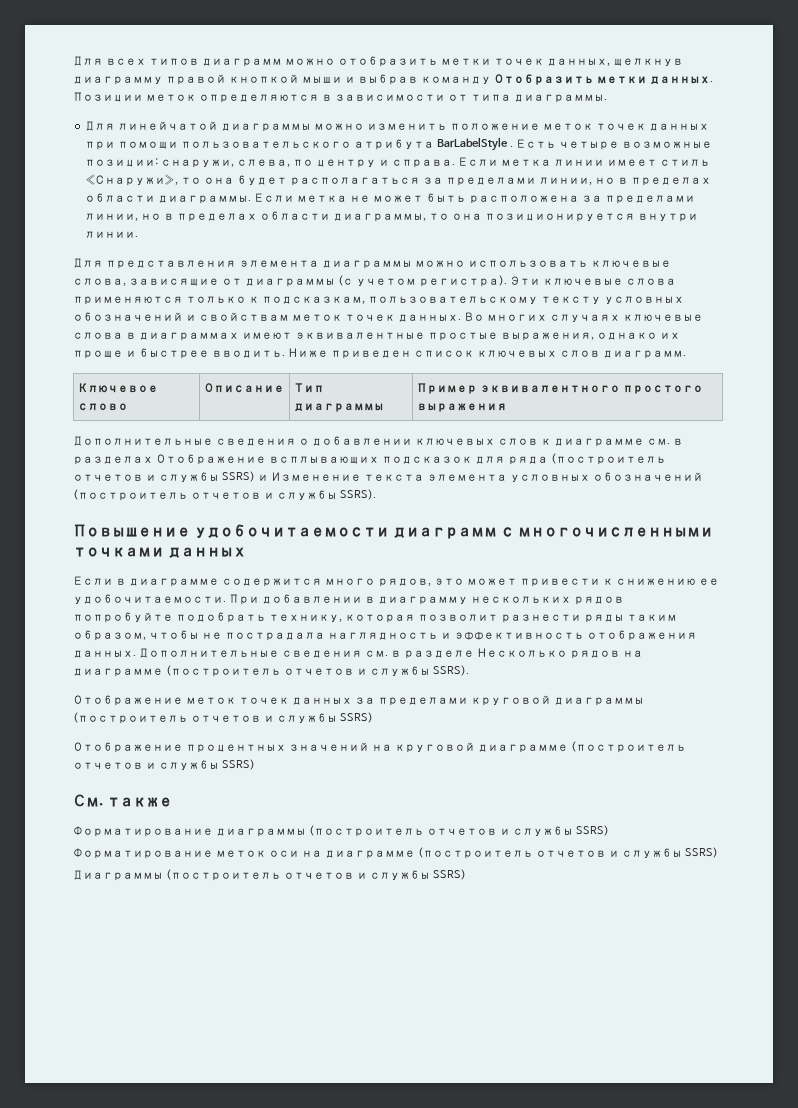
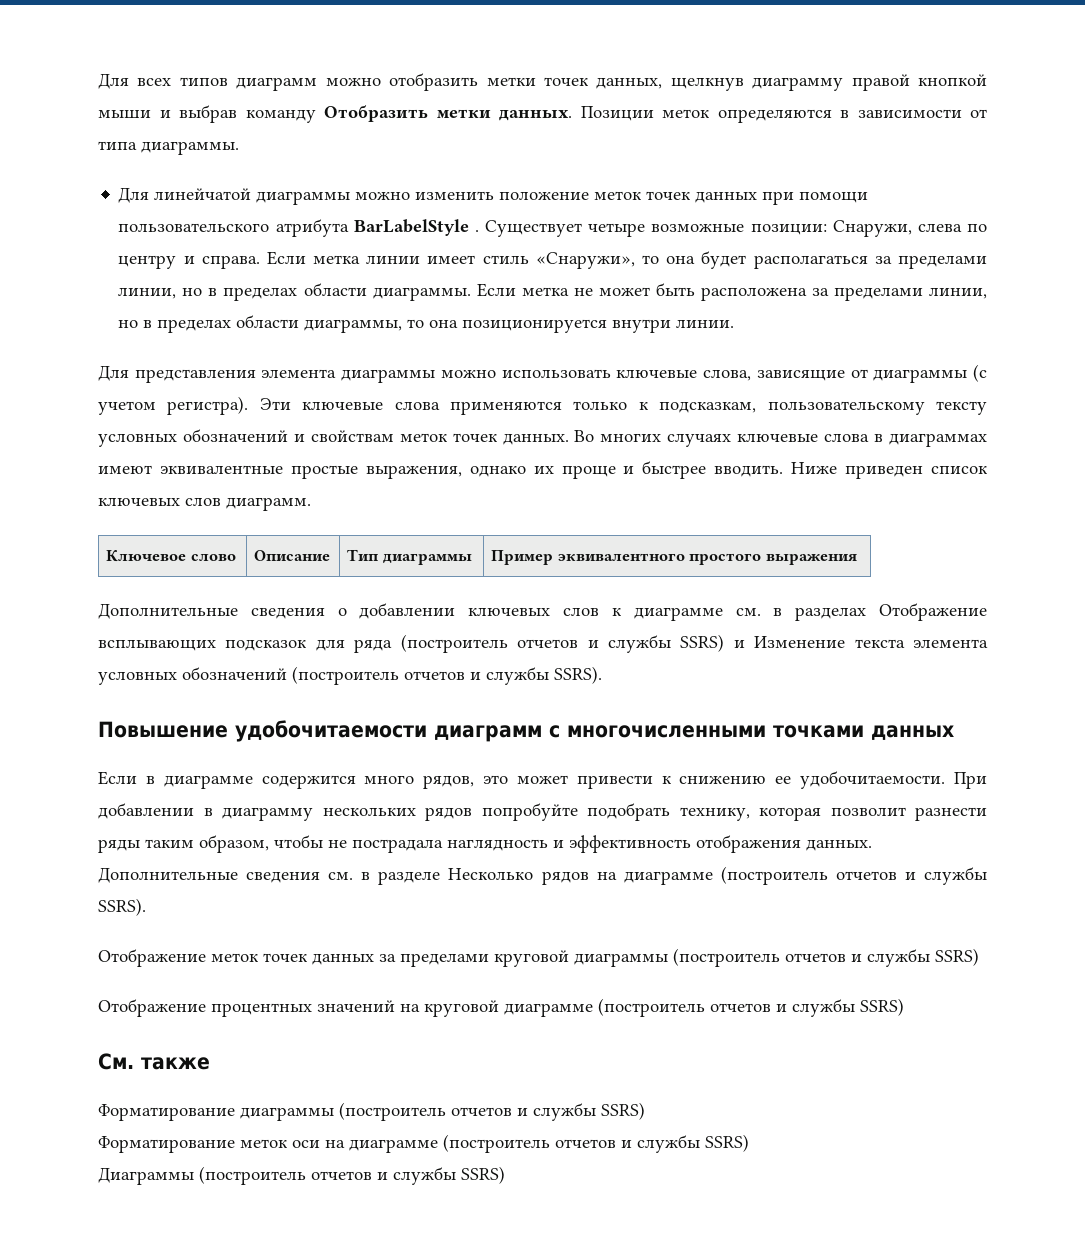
- Есть четыре возможные позиции: снаружи, слева, по центру и справа.
+ Существует четыре возможные позиции: Снаружи, слева по центру и справа.

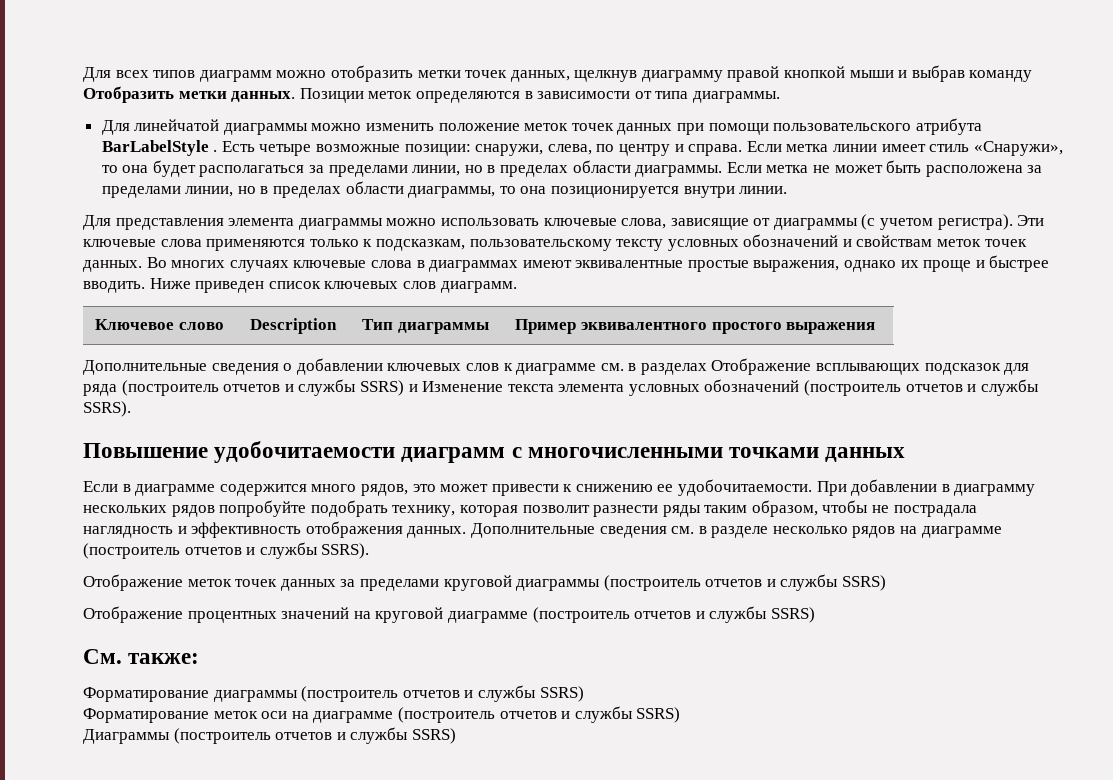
- Существует четыре возможные позиции: Снаружи, слева по центру и справа.
+ Есть четыре возможные позиции: снаружи, слева, по центру и справа.
- Ключевое слово | Описание | Тип диаграммы | Пример эквивалентного простого выражения
+ Ключевое слово | Description | Тип диаграммы | Пример эквивалентного простого выражения
- Дополнительные сведения см. в разделе Несколько рядов на диаграмме (построитель отчетов и службы SSRS).
+ Дополнительные сведения см. в разделе несколько рядов на диаграмме (построитель отчетов и службы SSRS).
- См. также
+ См. также:

